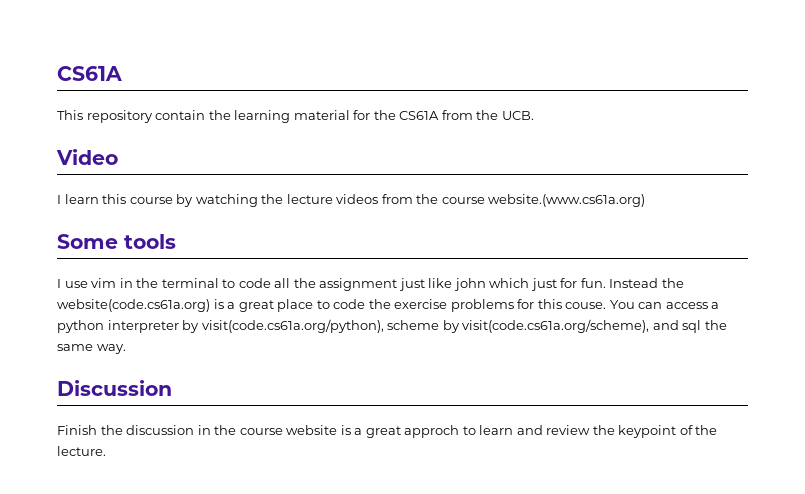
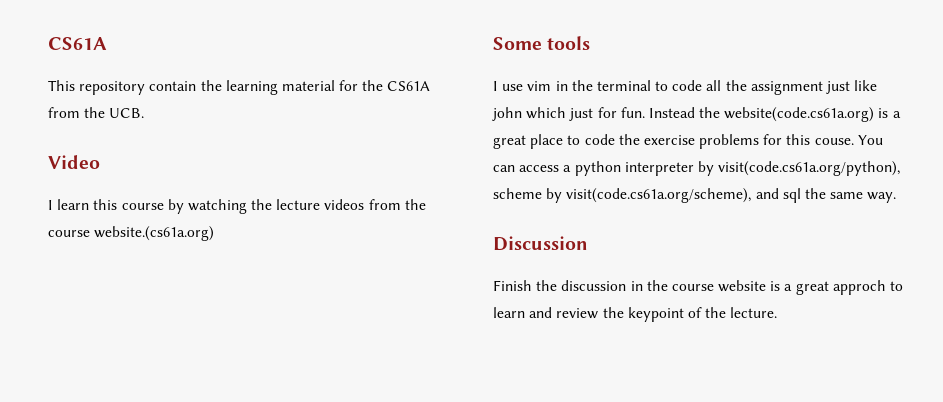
- I learn this course by watching the lecture videos from the course website.(www.cs61a.org)
+ I learn this course by watching the lecture videos from the course website.(cs61a.org)

